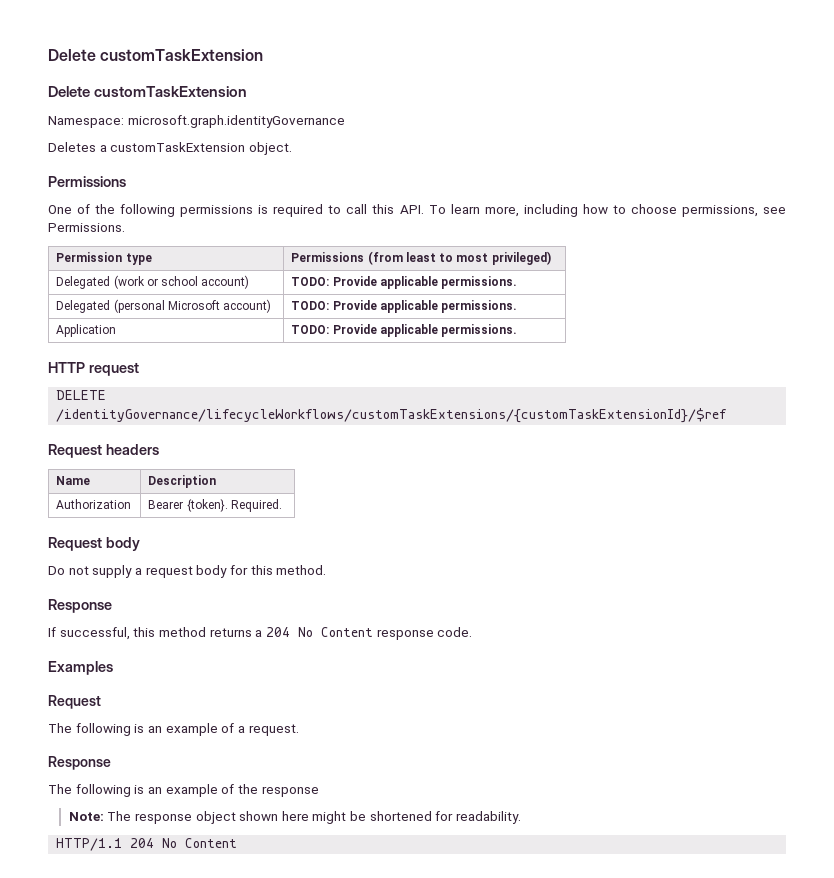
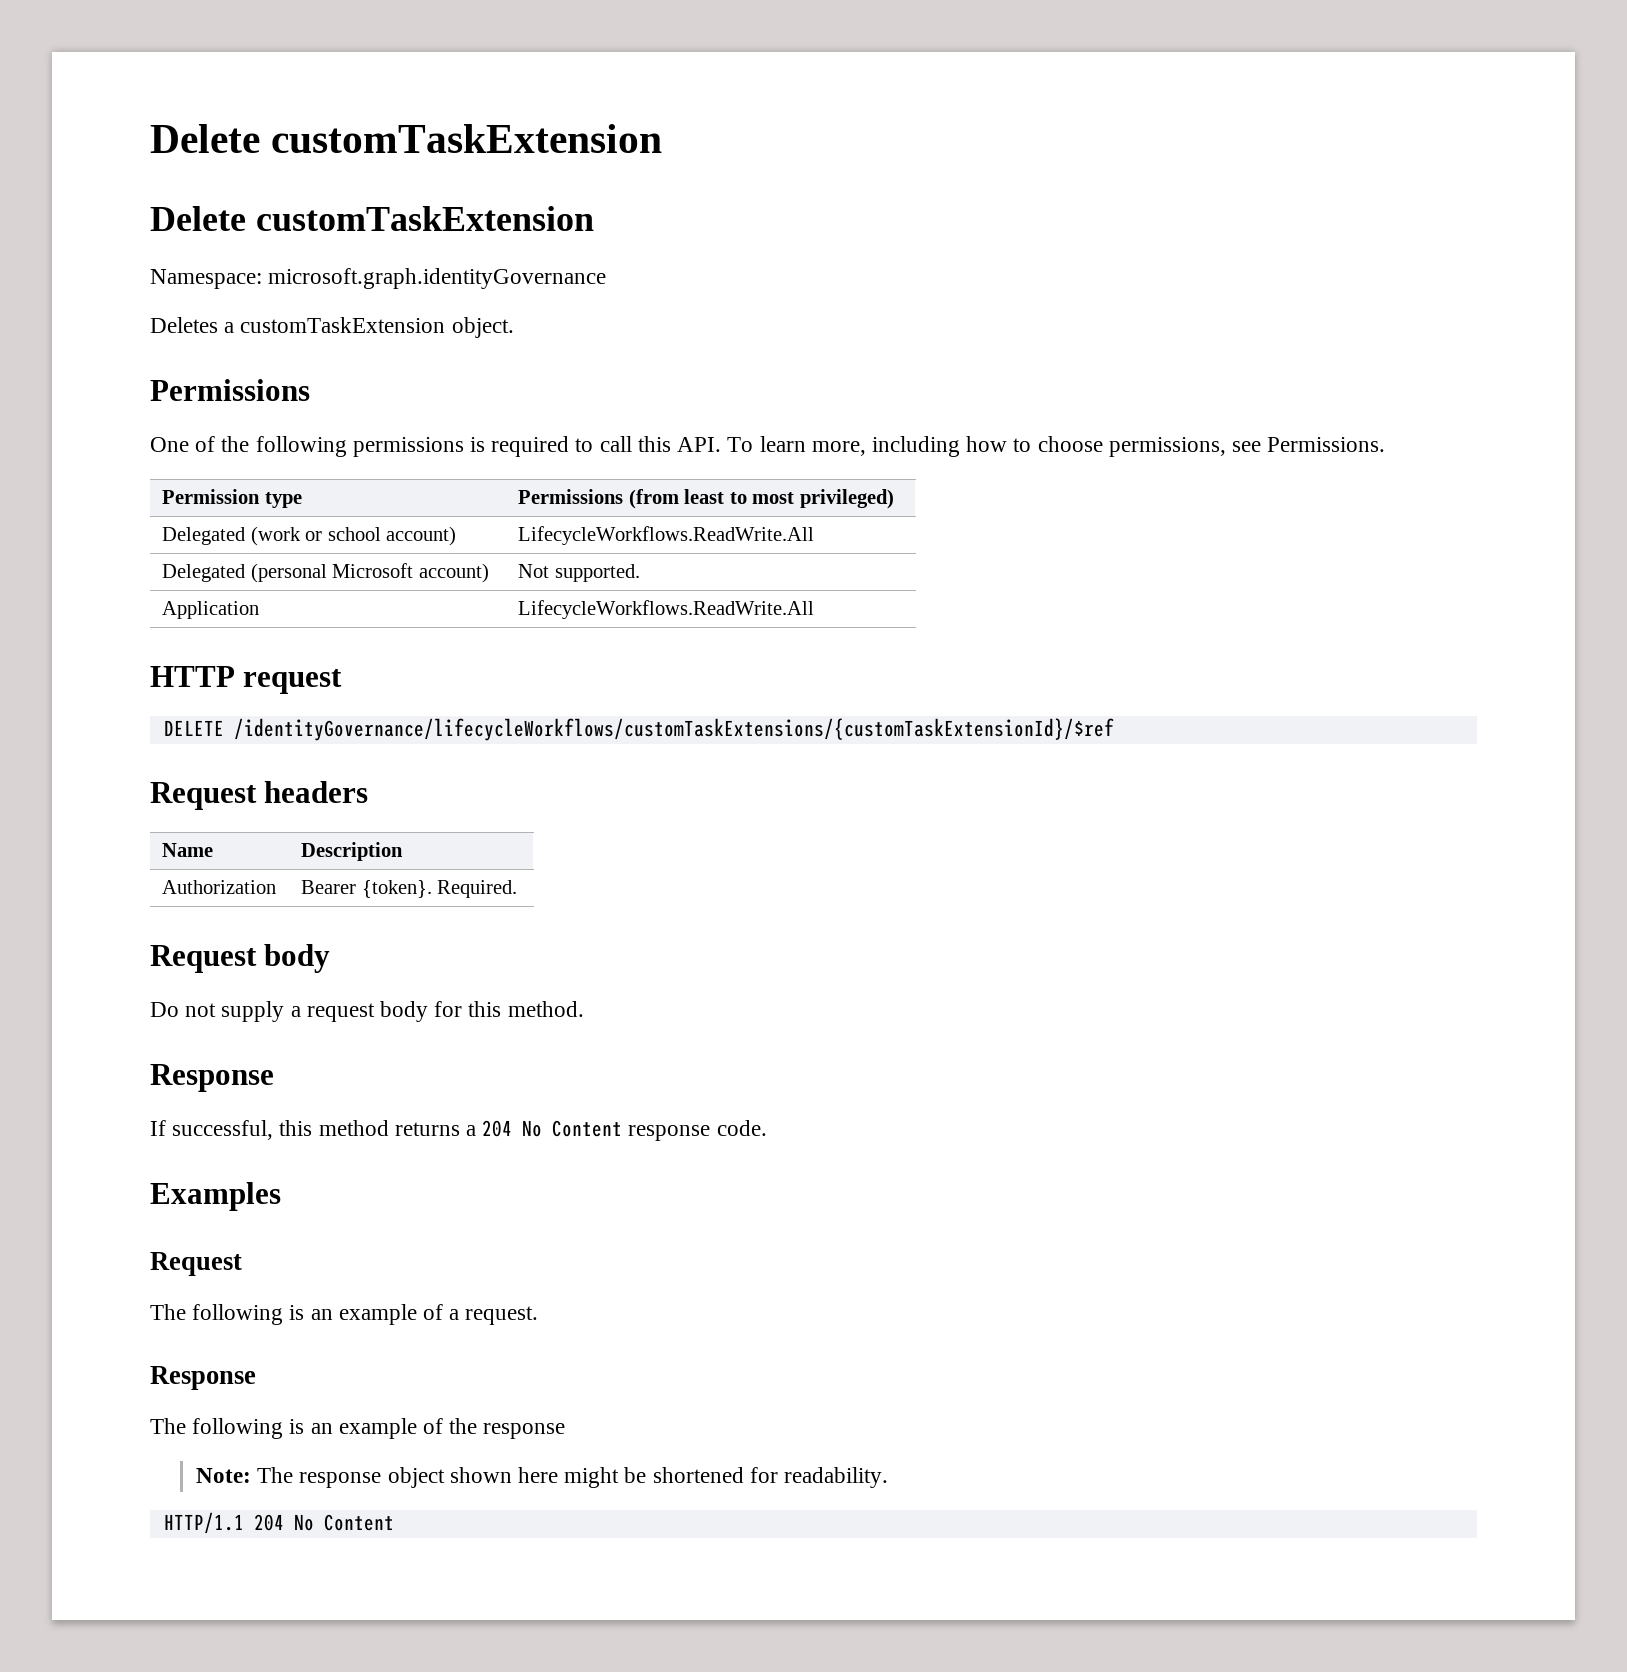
- Delegated (work or school account) | TODO: Provide applicable permissions.
+ Delegated (work or school account) | LifecycleWorkflows.ReadWrite.All
- Delegated (personal Microsoft account) | TODO: Provide applicable permissions.
- Application | TODO: Provide applicable permissions.
+ Delegated (personal Microsoft account) | Not supported.
+ Application | LifecycleWorkflows.ReadWrite.All

